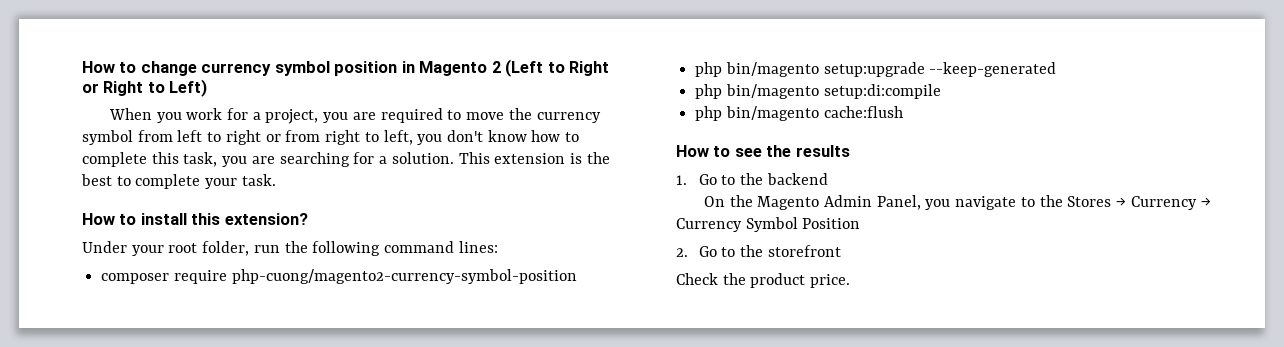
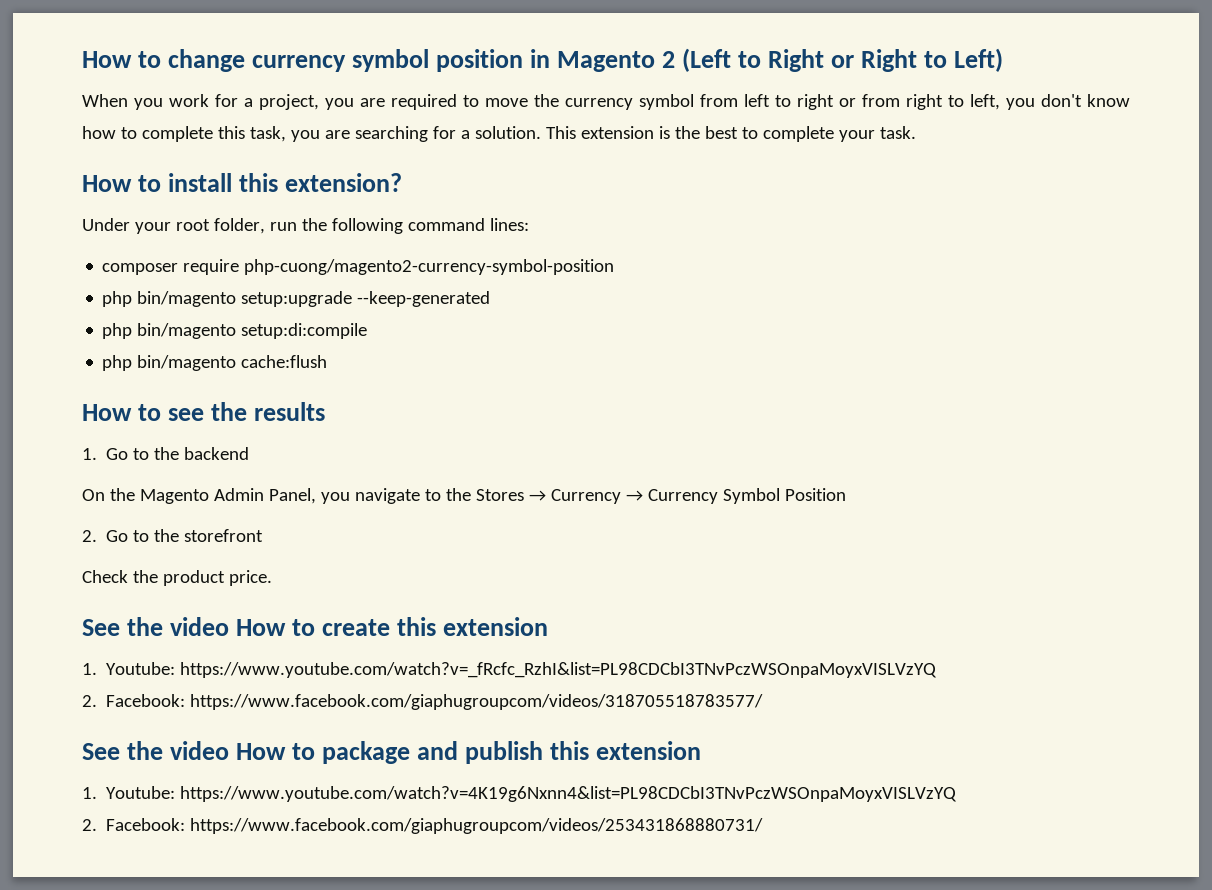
+ See the video How to create this extension
+ 1. Youtube: https://www.youtube.com/watch?v=_fRcfc_RzhI&list=PL98CDCbI3TNvPczWSOnpaMoyxVISLVzYQ
+ 2. Facebook: https://www.facebook.com/giaphugroupcom/videos/318705518783577/
+ See the video How to package and publish this extension
+ 1. Youtube: https://www.youtube.com/watch?v=4K19g6Nxnn4&list=PL98CDCbI3TNvPczWSOnpaMoyxVISLVzYQ
+ 2. Facebook: https://www.facebook.com/giaphugroupcom/videos/253431868880731/

